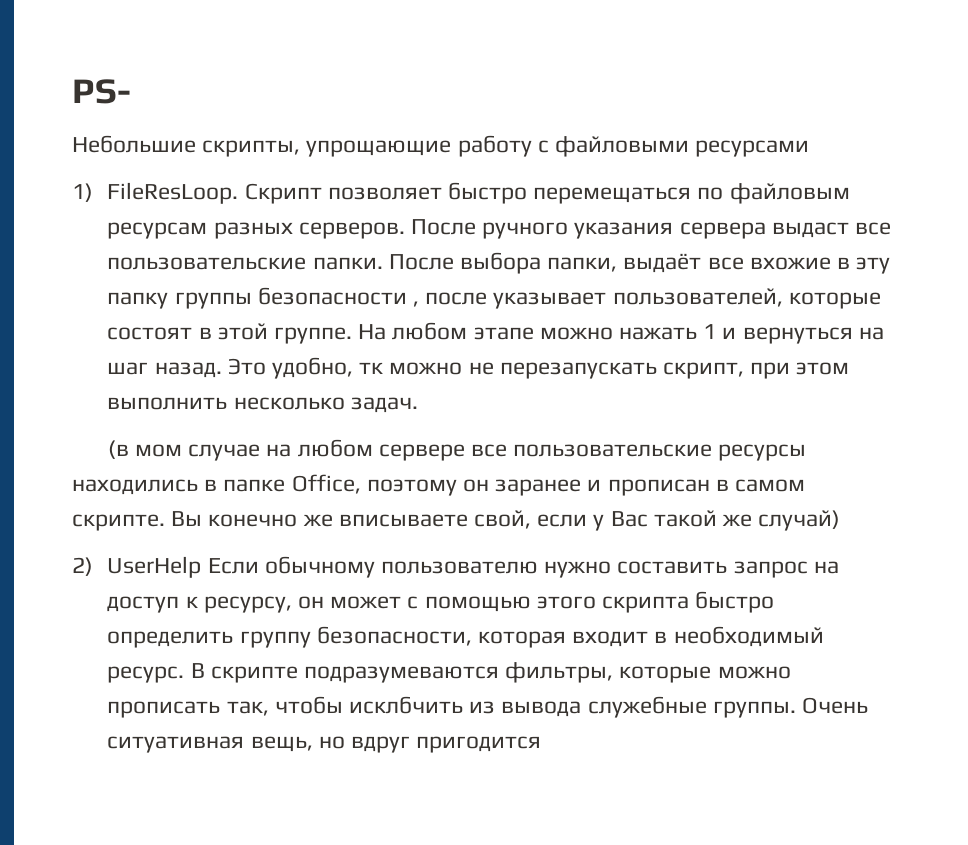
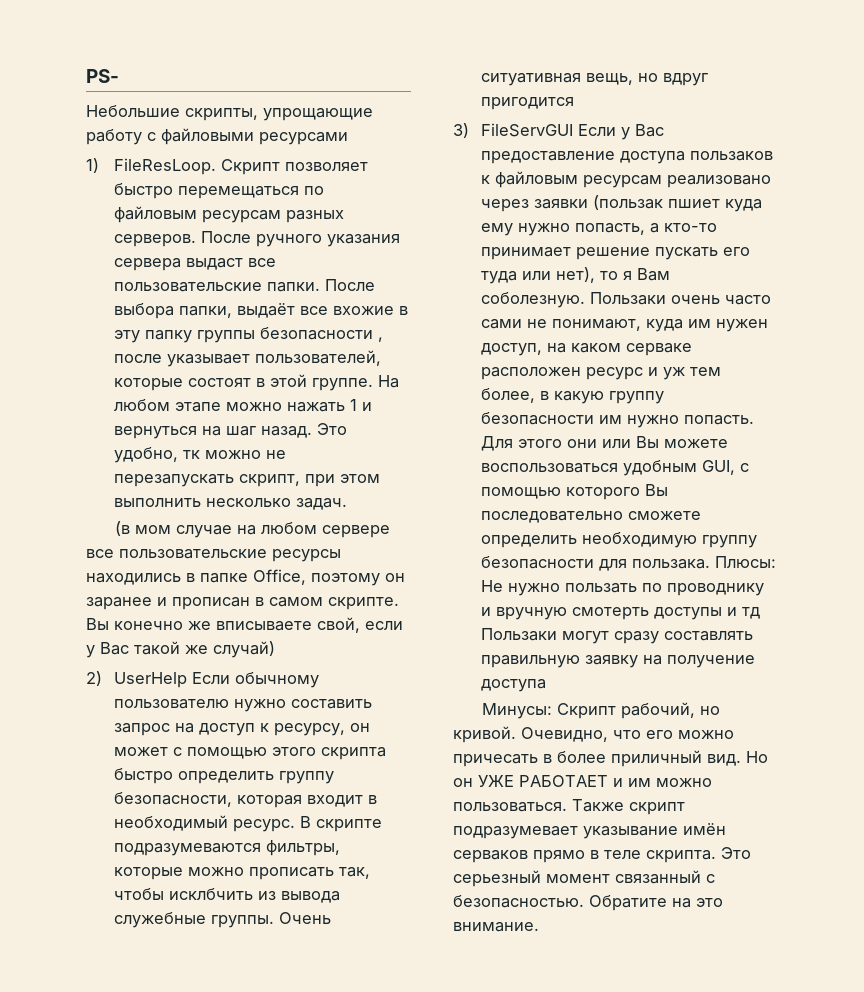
+ 3) FileServGUI Если у Вас предоставление доступа пользаков к файловым ресурсам реализовано через заявки (пользак пшиет куда ему нужно попасть, а кто-то принимает решение пускать его туда или нет), то я Вам соболезную. Пользаки очень часто сами не понимают, куда им нужен доступ, на каком серваке расположен ресурс и уж тем более, в какую группу безопасности им нужно попасть. Для этого они или Вы можете воспользоваться удобным GUI, с помощью которого Вы последовательно сможете определить необходимую группу безопасности для пользака. Плюсы: Не нужно пользать по проводнику и вручную смотерть доступы и тд Пользаки могут сразу составлять правильную заявку на получение доступа
+ Минусы: Скрипт рабочий, но кривой. Очевидно, что его можно причесать в более приличный вид. Но он УЖЕ РАБОТАЕТ и им можно пользоваться. Также скрипт подразумевает указывание имён серваков прямо в теле скрипта. Это серьезный момент связанный с безопасностью. Обратите на это внимание.

